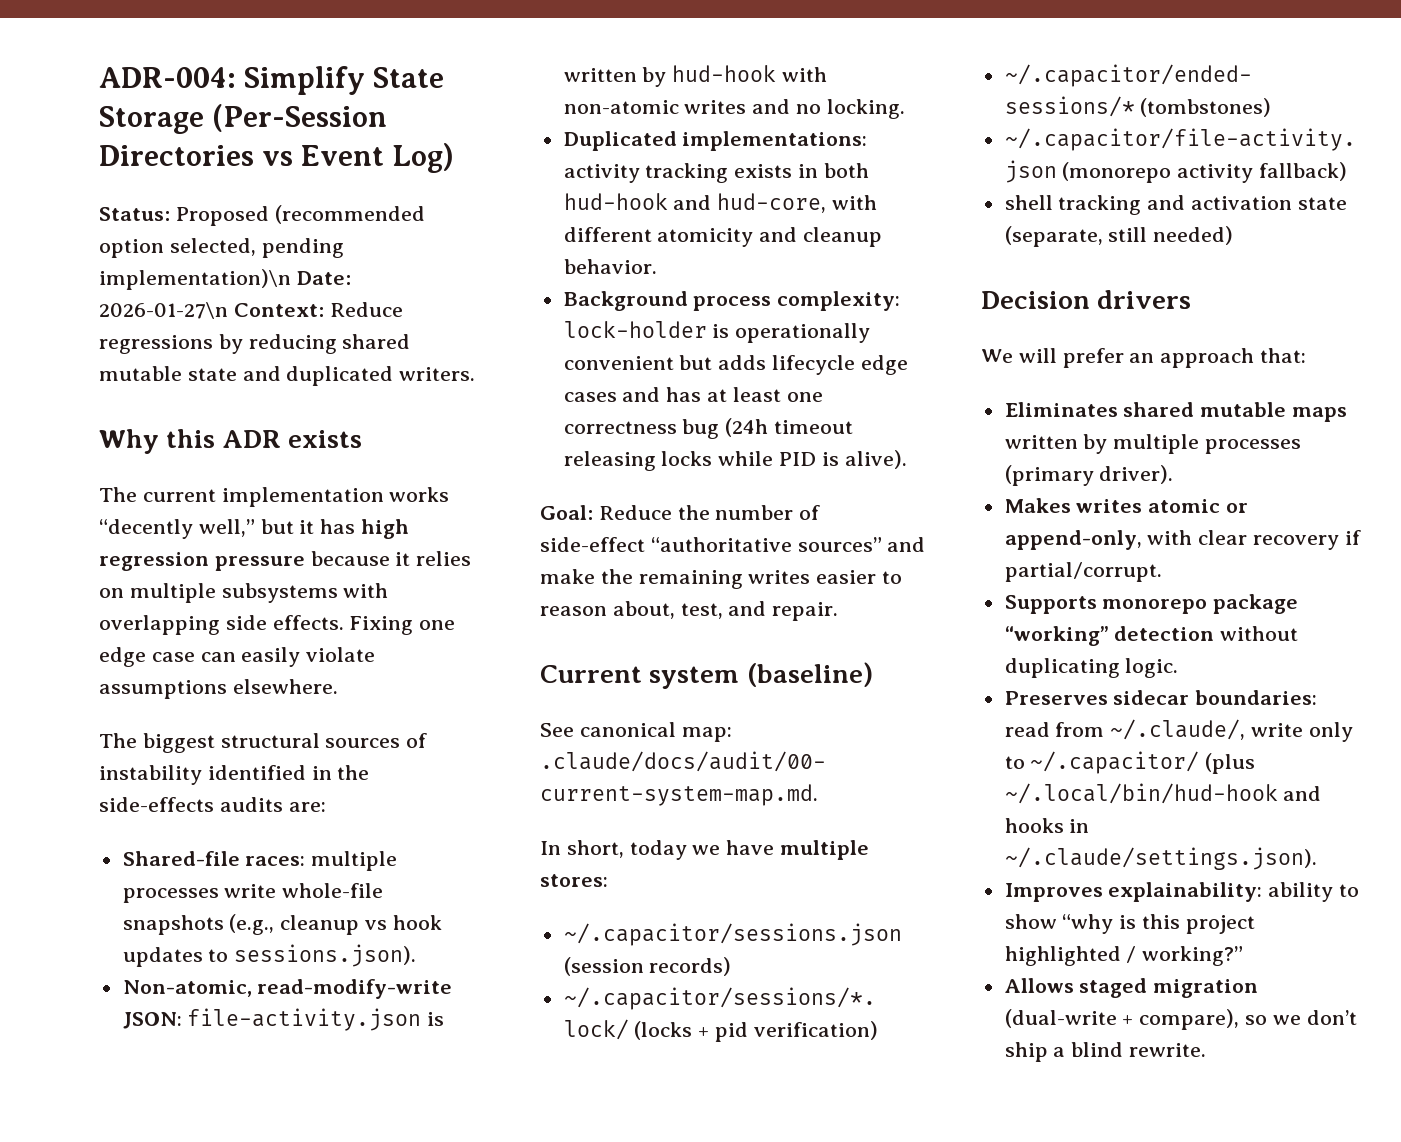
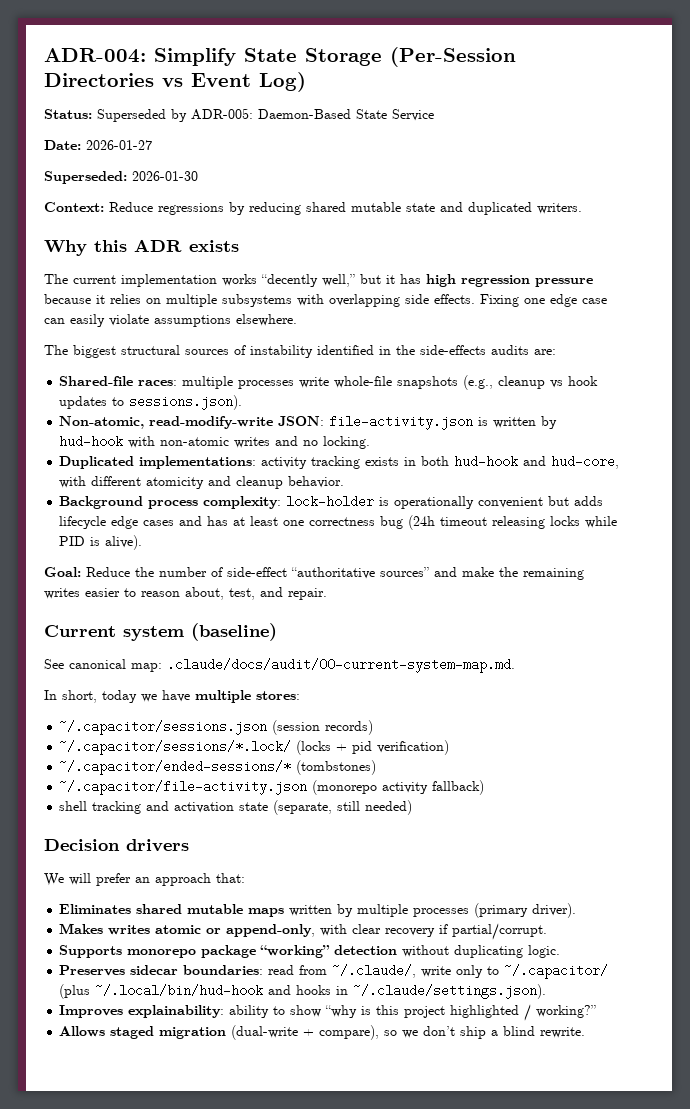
- Status: Proposed (recommended option selected, pending implementation)\n Date: 2026-01-27\n Context: Reduce regressions by reducing shared mutable state and duplicated writers.
+ Status: Superseded by ADR-005: Daemon-Based State Service
+ Date: 2026-01-27
+ Superseded: 2026-01-30
+ Context: Reduce regressions by reducing shared mutable state and duplicated writers.

